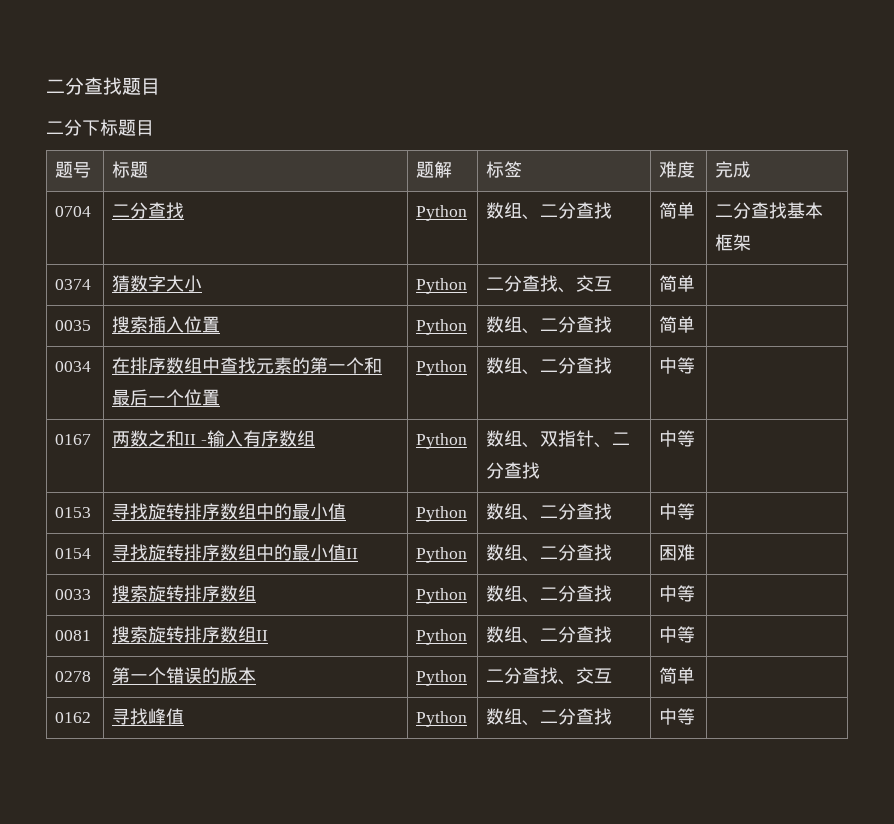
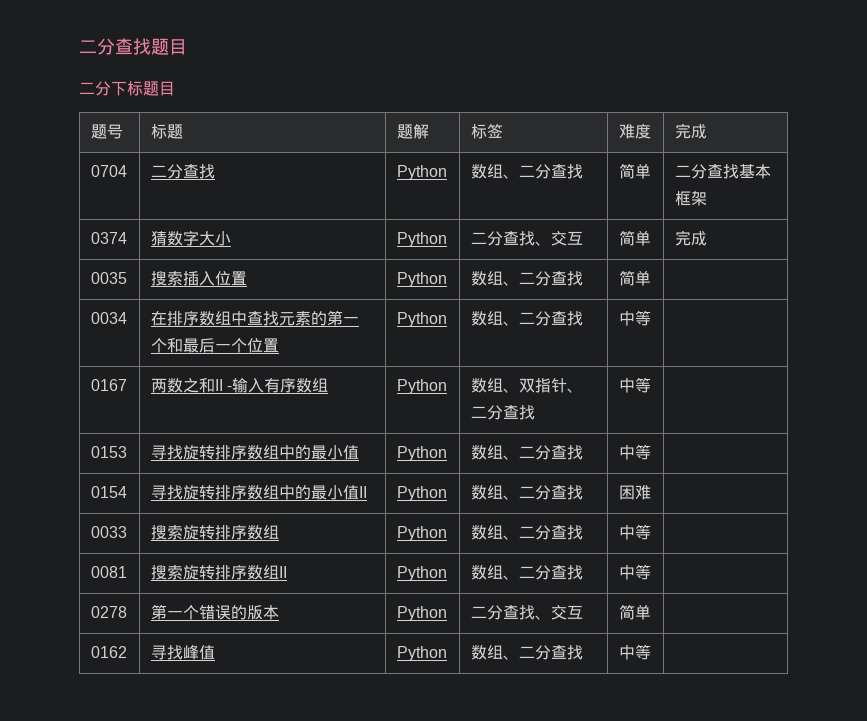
- 0374 | 猜数字大小 | Python | 二分查找、交互 | 简单 |
+ 0374 | 猜数字大小 | Python | 二分查找、交互 | 简单 | 完成

